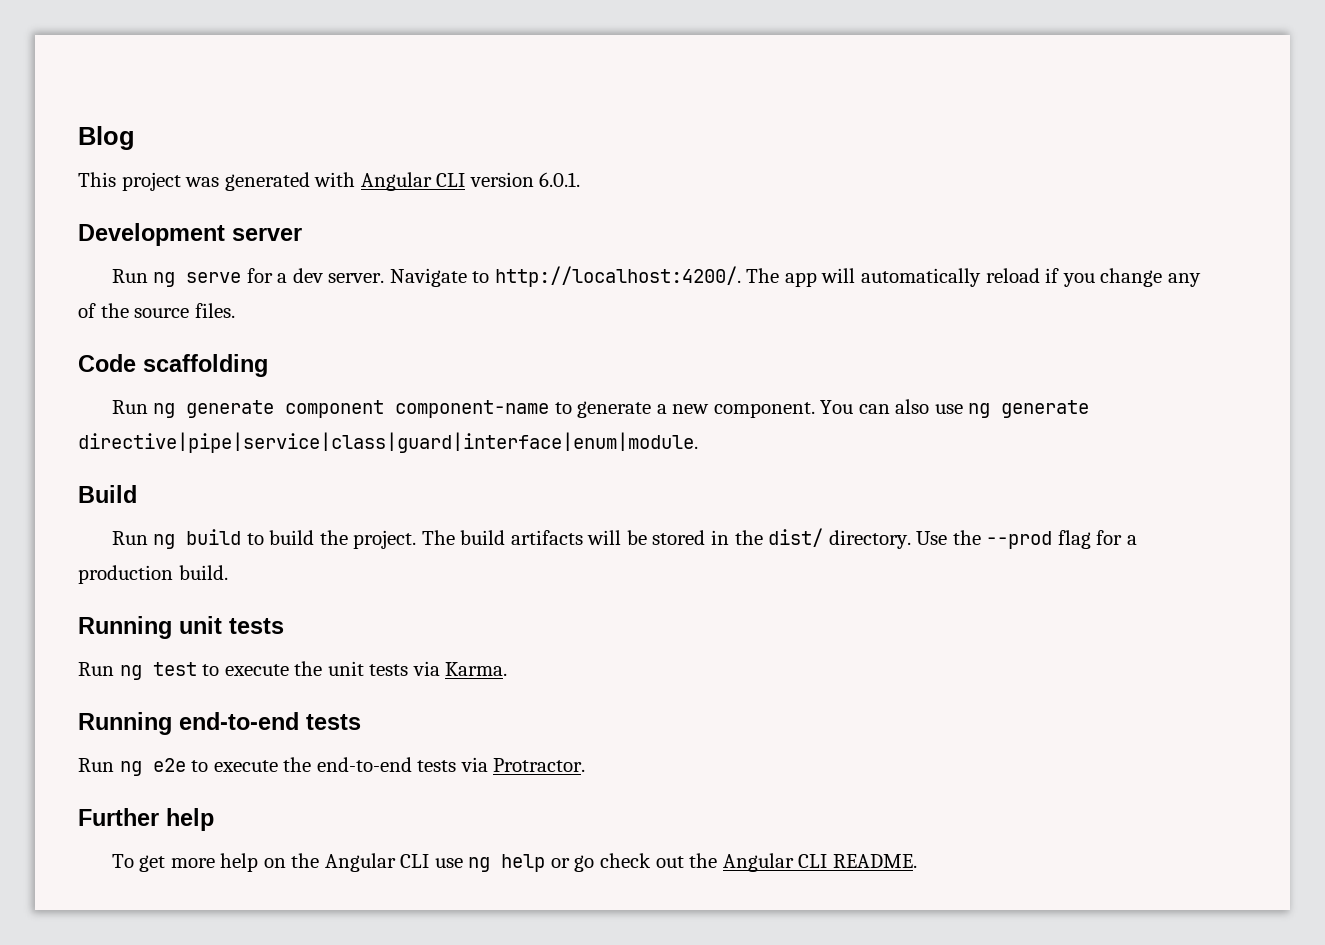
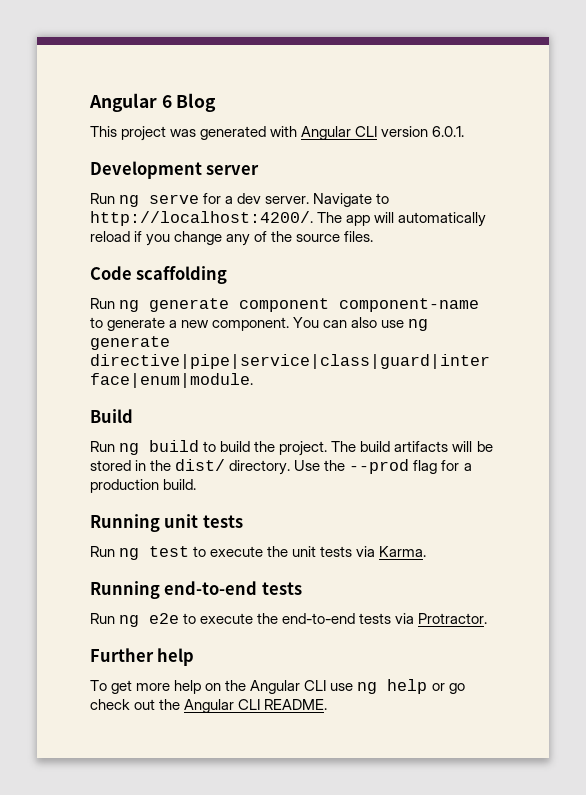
- Blog
+ Angular 6 Blog

